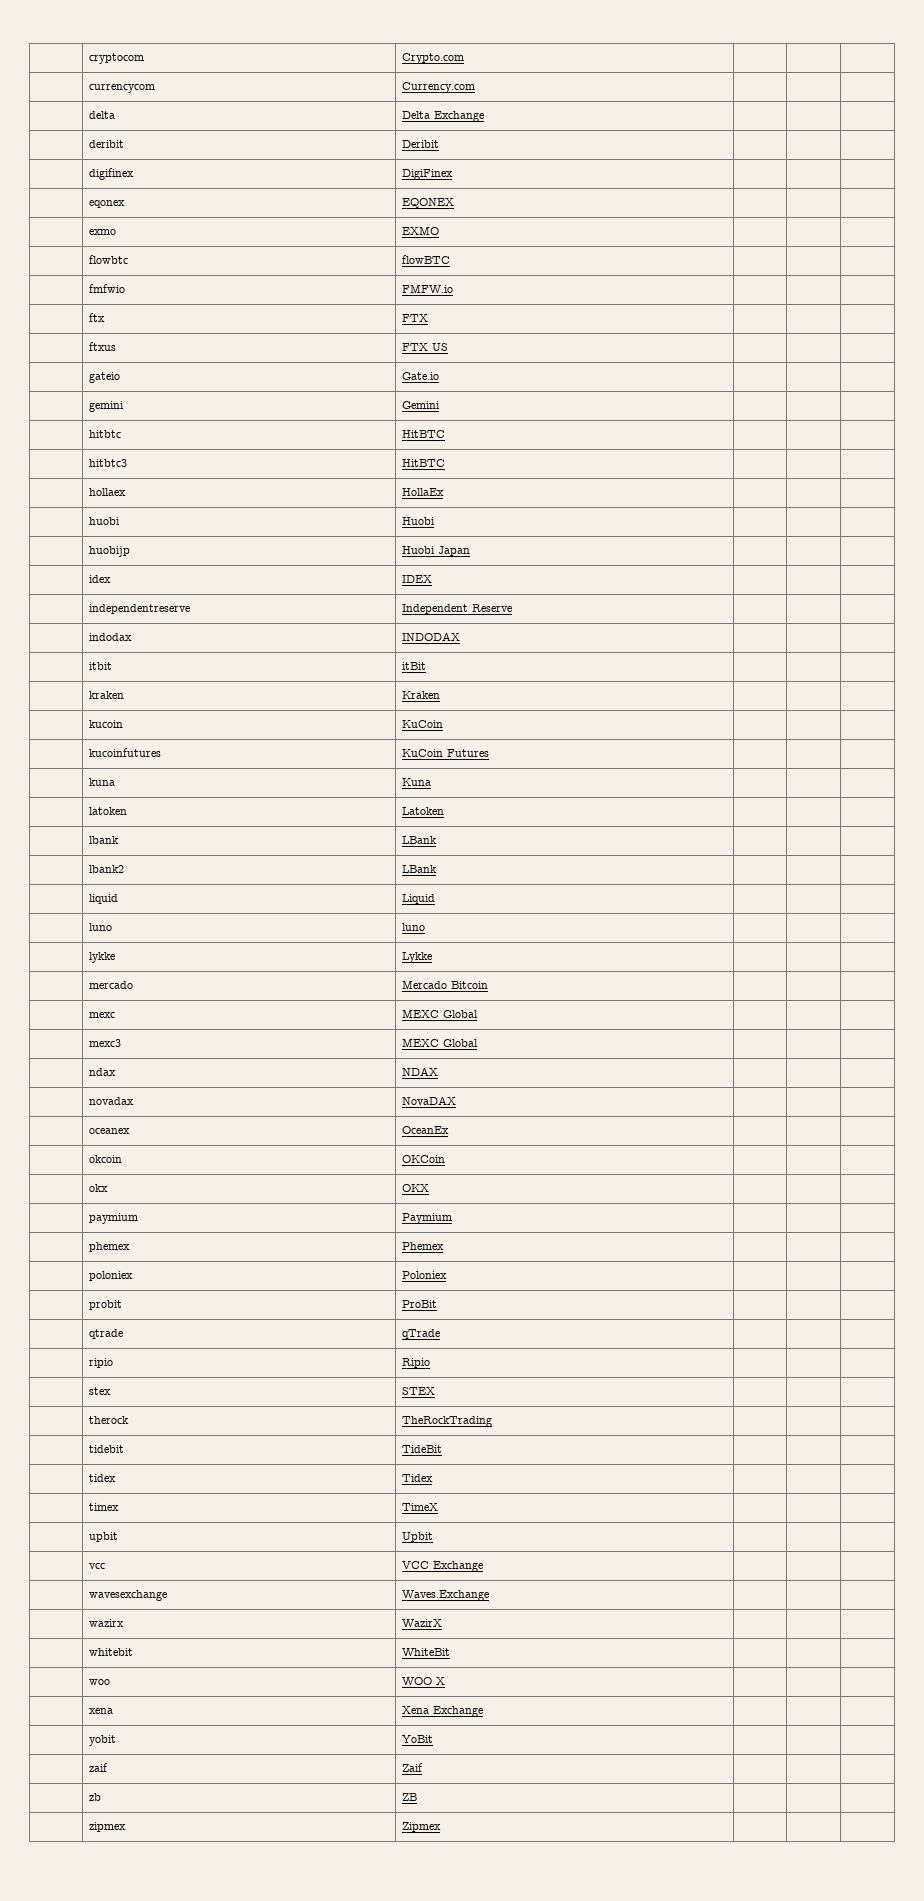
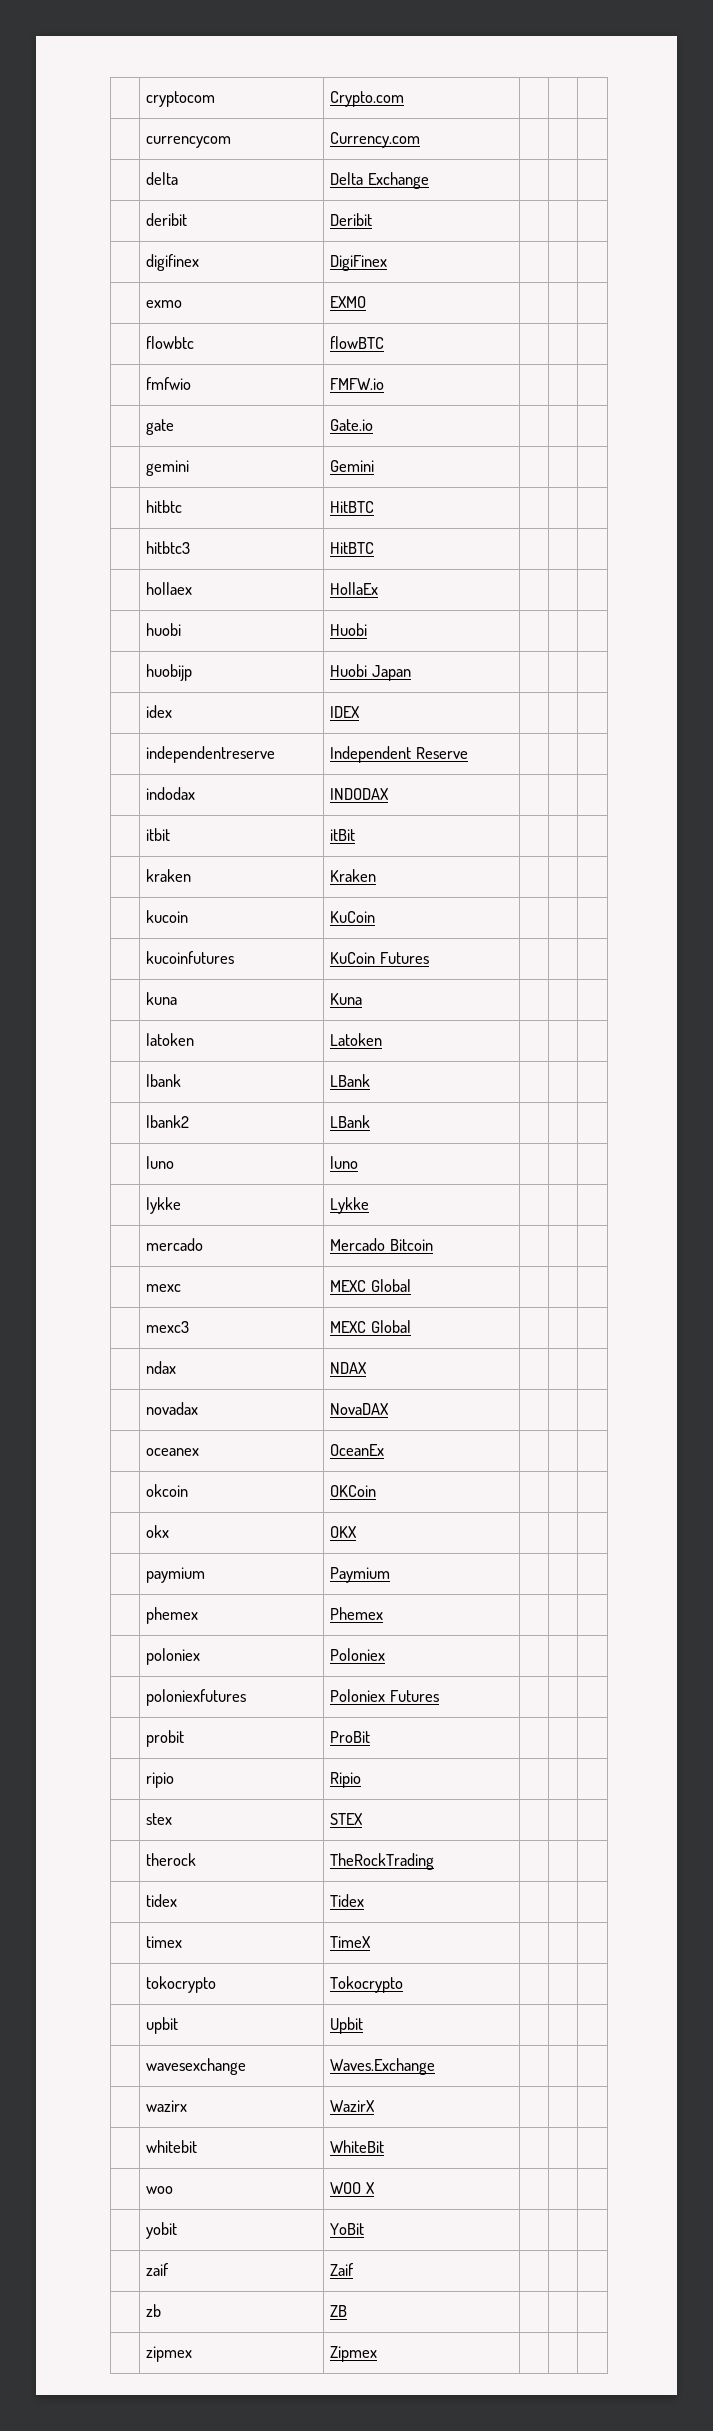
- | eqonex | EQONEX | | |
- | ftx | FTX | | |
- | ftxus | FTX US | | |
- | gateio | Gate.io | | |
+ | gate | Gate.io | | |
- | liquid | Liquid | | |
+ | poloniexfutures | Poloniex Futures | | |
  | probit | ProBit | | |
- | qtrade | qTrade | | |
- | tidebit | TideBit | | |
+ | tokocrypto | Tokocrypto | | |
  | upbit | Upbit | | |
- | vcc | VCC Exchange | | |
- | xena | Xena Exchange | | |

